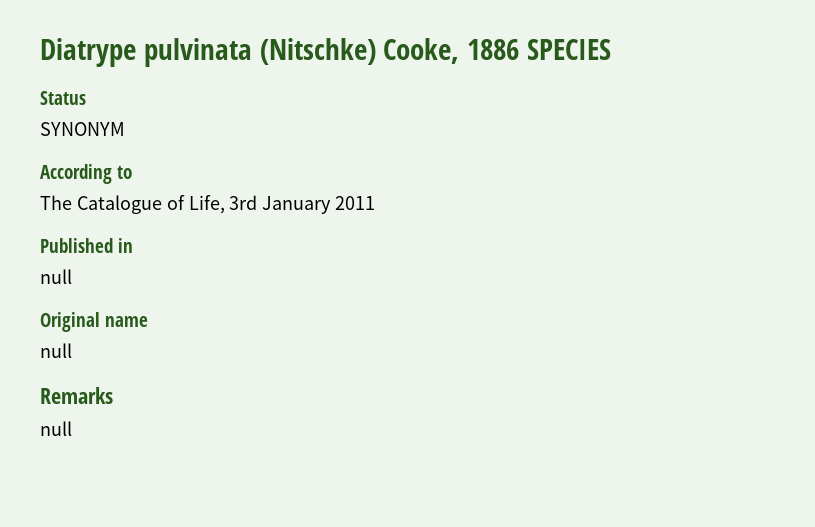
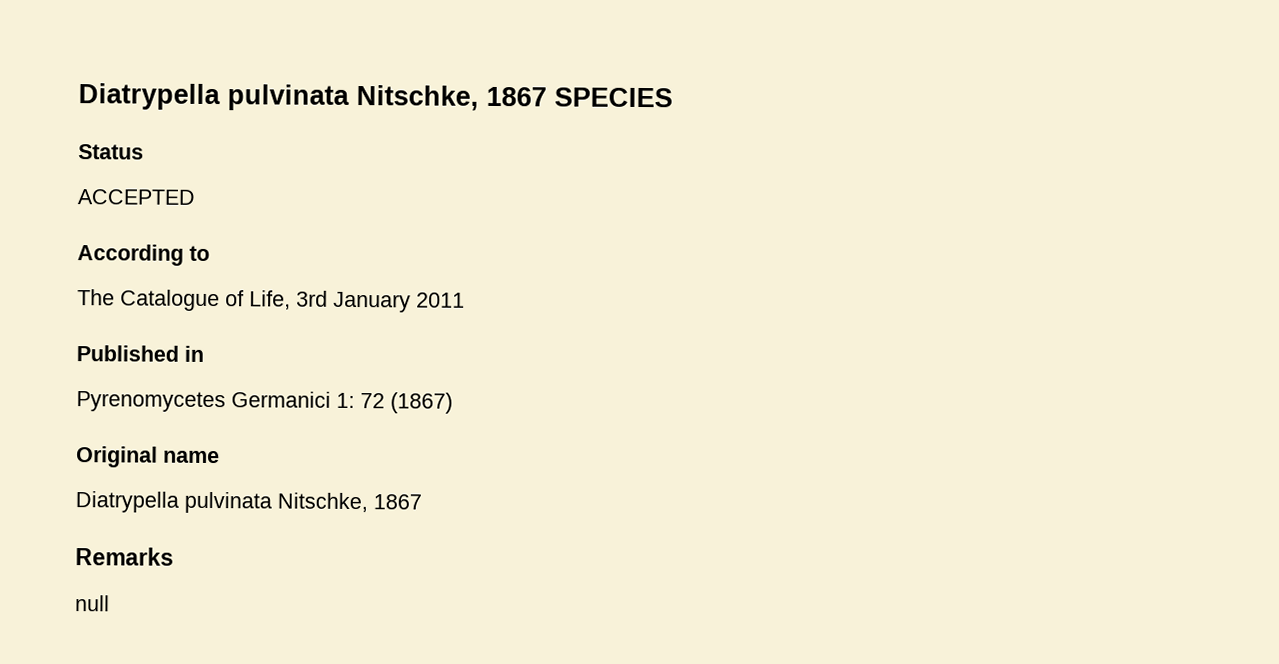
- Diatrype pulvinata (Nitschke) Cooke, 1886 SPECIES
+ Diatrypella pulvinata Nitschke, 1867 SPECIES
- SYNONYM
+ ACCEPTED
  Published in
- null
+ Pyrenomycetes Germanici 1: 72 (1867)
  Original name
- null
+ Diatrypella pulvinata Nitschke, 1867

